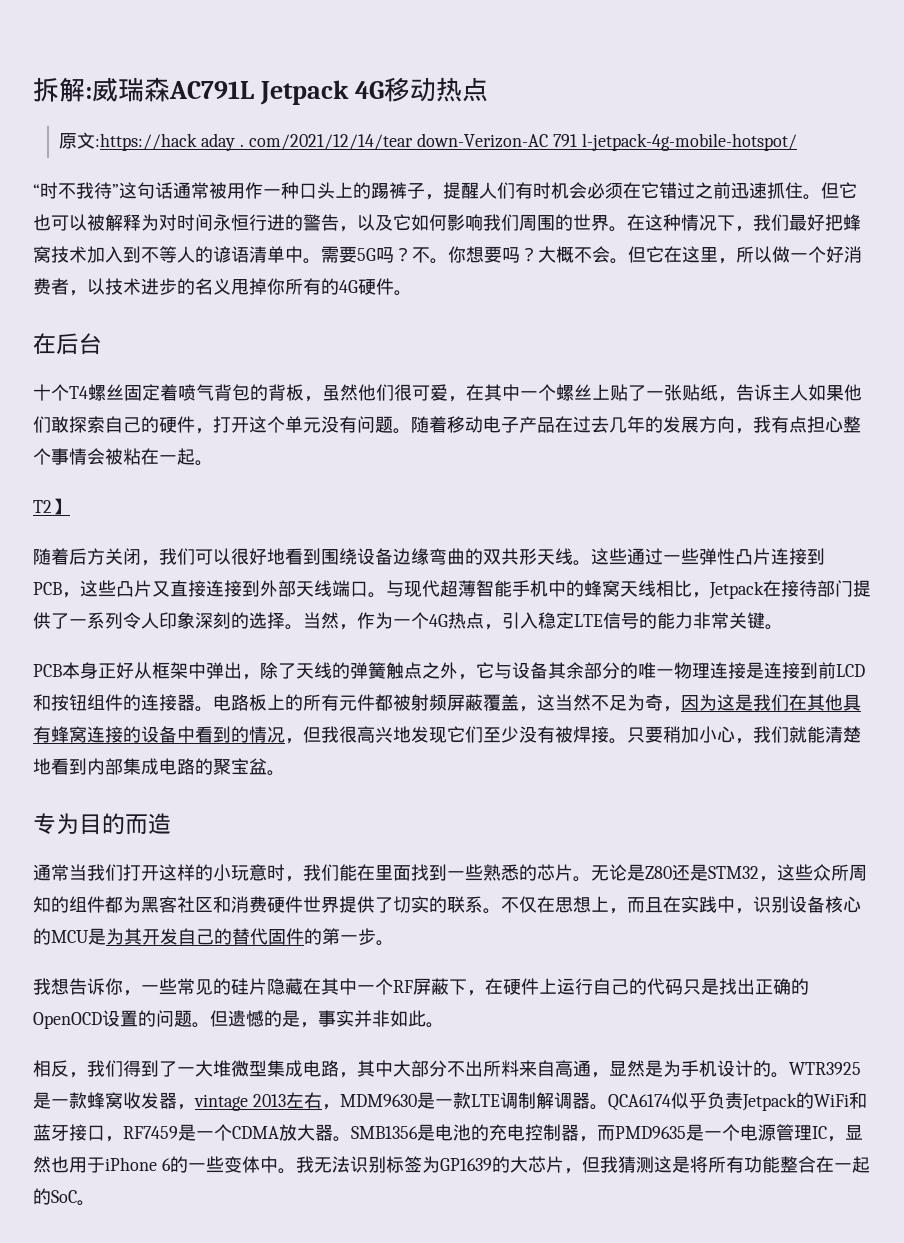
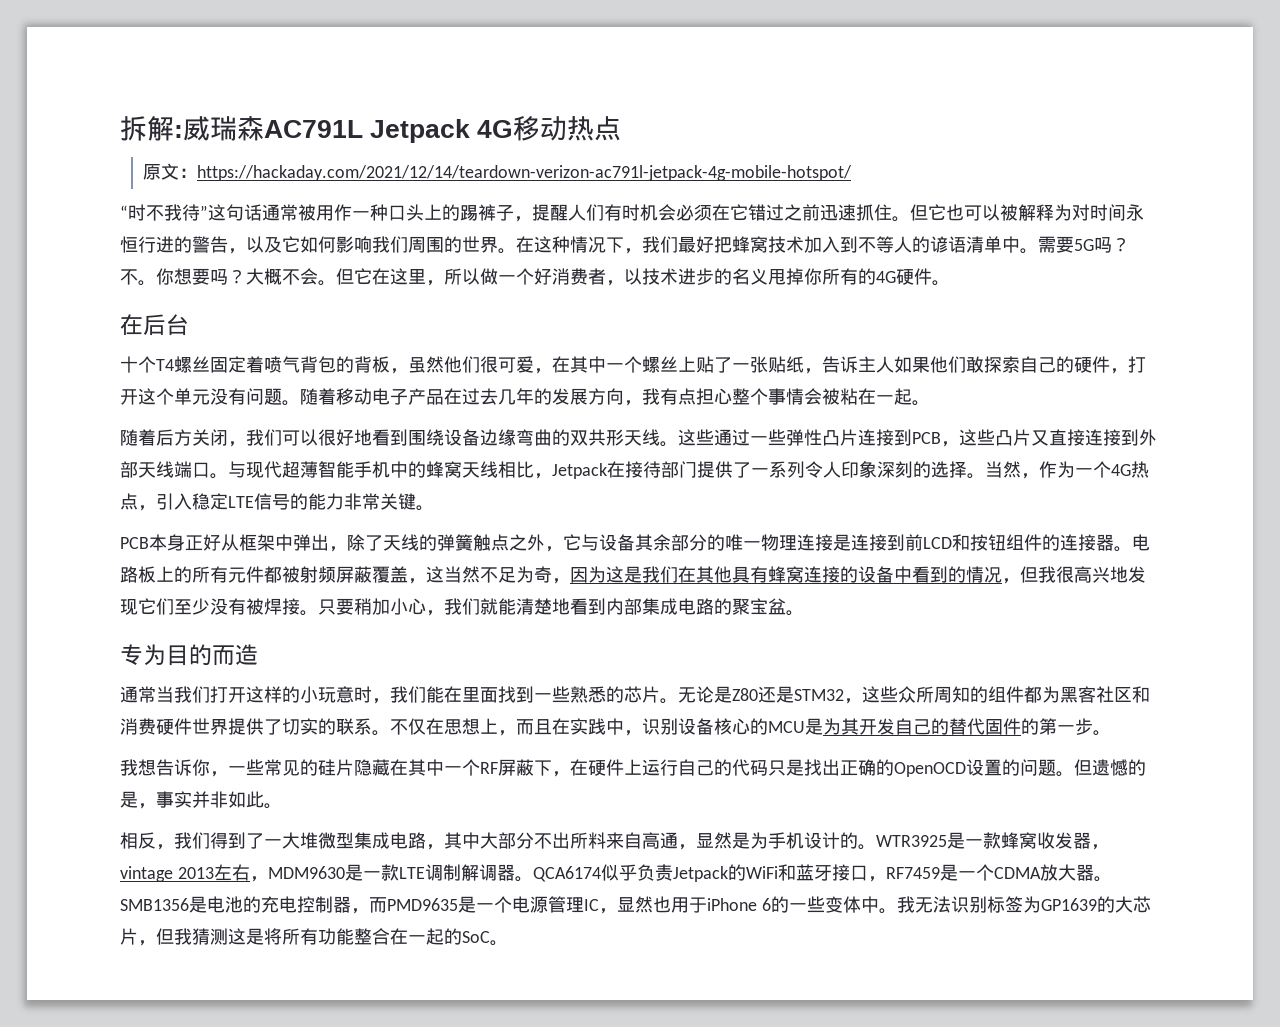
- 原文:https://hack aday . com/2021/12/14/tear down-Verizon-AC 791 l-jetpack-4g-mobile-hotspot/
+ 原文：https://hackaday.com/2021/12/14/teardown-verizon-ac791l-jetpack-4g-mobile-hotspot/
- T2】

